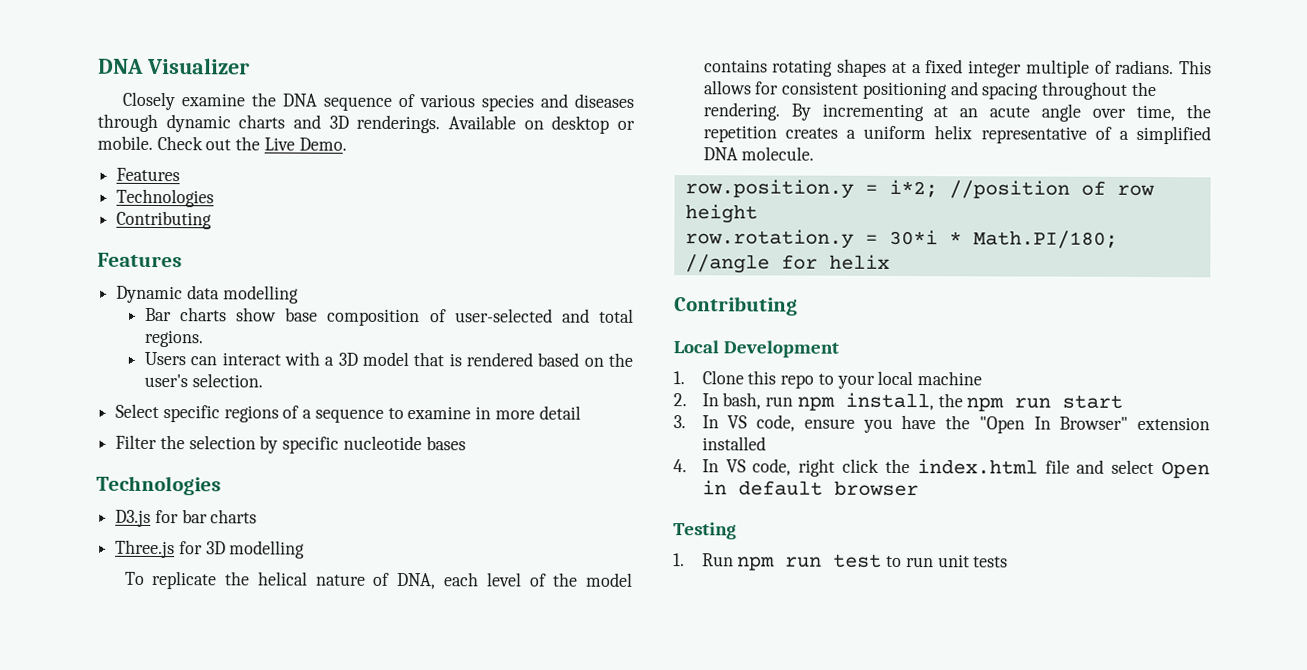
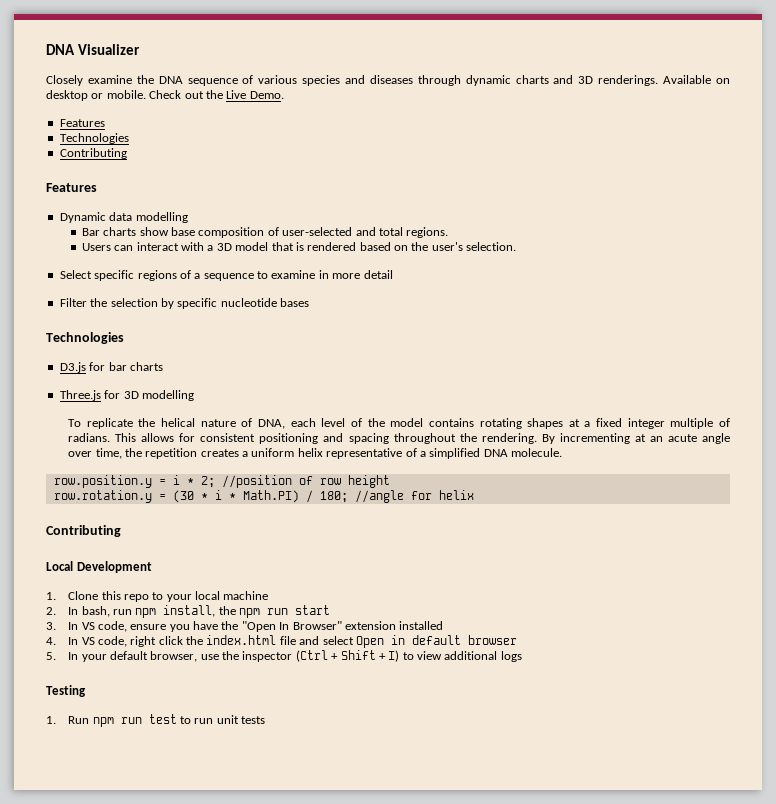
- row.position.y = i*2; //position of row height
+ row.position.y = i * 2; //position of row height
- row.rotation.y = 30*i * Math.PI/180; //angle for helix
+ row.rotation.y = (30 * i * Math.PI) / 180; //angle for helix
+ 5. In your default browser, use the inspector (Ctrl + Shift + I) to view additional logs

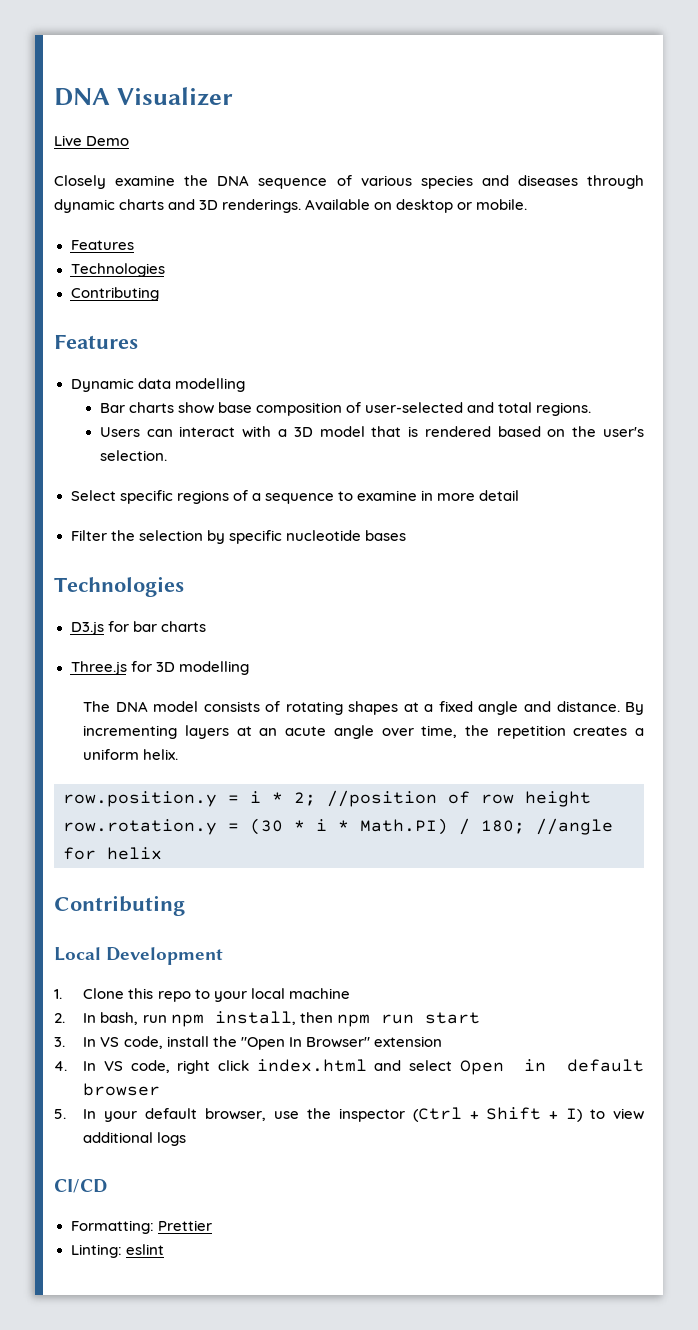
+ Live Demo
- Check out the Live Demo.
- To replicate the helical nature of DNA, each level of the model contains rotating shapes at a fixed integer multiple of radians. This allows for consistent positioning and spacing throughout the rendering.
+ The DNA model consists of rotating shapes at a fixed angle and distance.
- By incrementing at an acute angle over time, the repetition creates a uniform helix representative of a simplified DNA molecule.
+ By incrementing layers at an acute angle over time, the repetition creates a uniform helix.
- 2. In bash, run npm install, the npm run start
+ 2. In bash, run npm install, then npm run start
- 3. In VS code, ensure you have the "Open In Browser" extension installed
+ 3. In VS code, install the "Open In Browser" extension
- 4. In VS code, right click the index.html file and select Open in default browser
+ 4. In VS code, right click index.html and select Open in default browser
- Testing
- 1. Run npm run test to run unit tests
+ CI/CD
+ Formatting: Prettier
+ Linting: eslint

